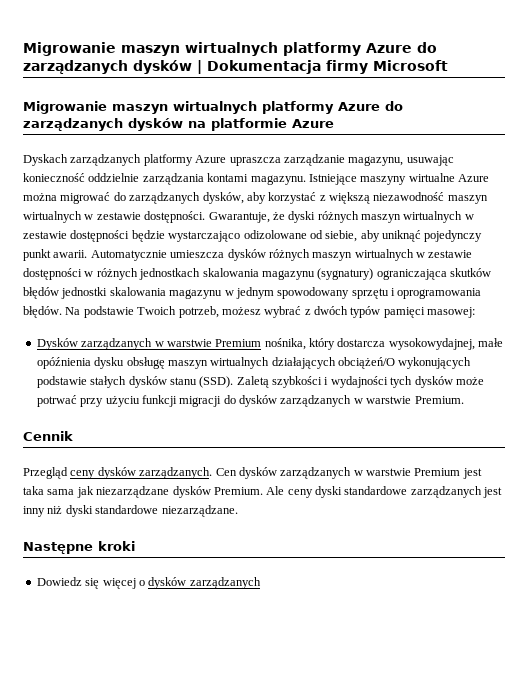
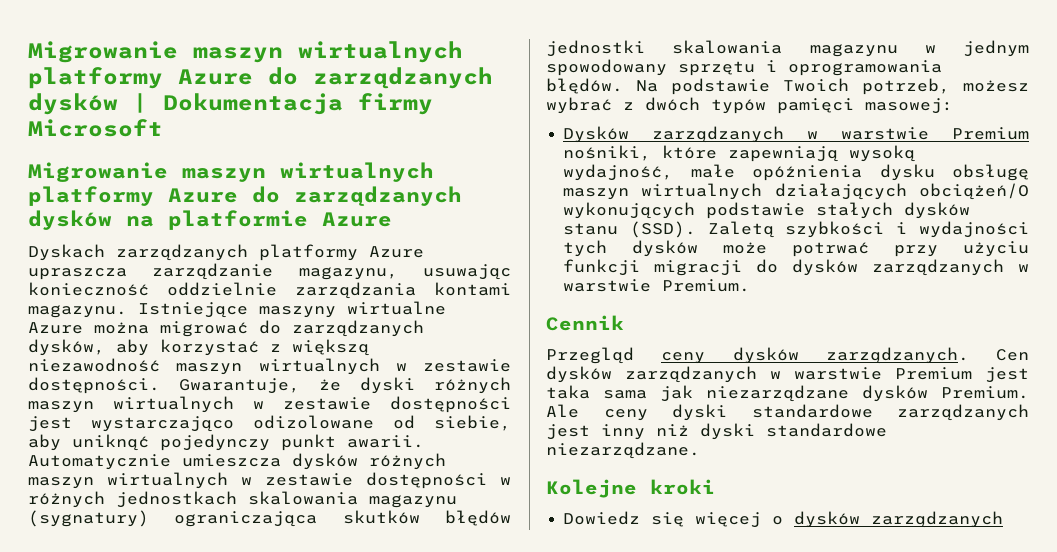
- Gwarantuje, że dyski różnych maszyn wirtualnych w zestawie dostępności będzie wystarczająco odizolowane od siebie, aby uniknąć pojedynczy punkt awarii.
+ Gwarantuje, że dyski różnych maszyn wirtualnych w zestawie dostępności jest wystarczająco odizolowane od siebie, aby uniknąć pojedynczy punkt awarii.
- Dysków zarządzanych w warstwie Premium nośnika, który dostarcza wysokowydajnej, małe opóźnienia dysku obsługę maszyn wirtualnych działających obciążeń/O wykonujących podstawie stałych dysków stanu (SSD).
+ Dysków zarządzanych w warstwie Premium nośniki, które zapewniają wysoką wydajność, małe opóźnienia dysku obsługę maszyn wirtualnych działających obciążeń/O wykonujących podstawie stałych dysków stanu (SSD).
- Następne kroki
+ Kolejne kroki

